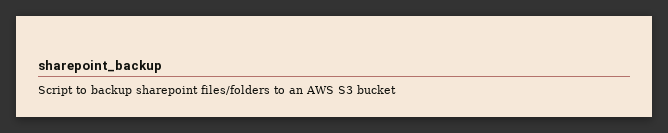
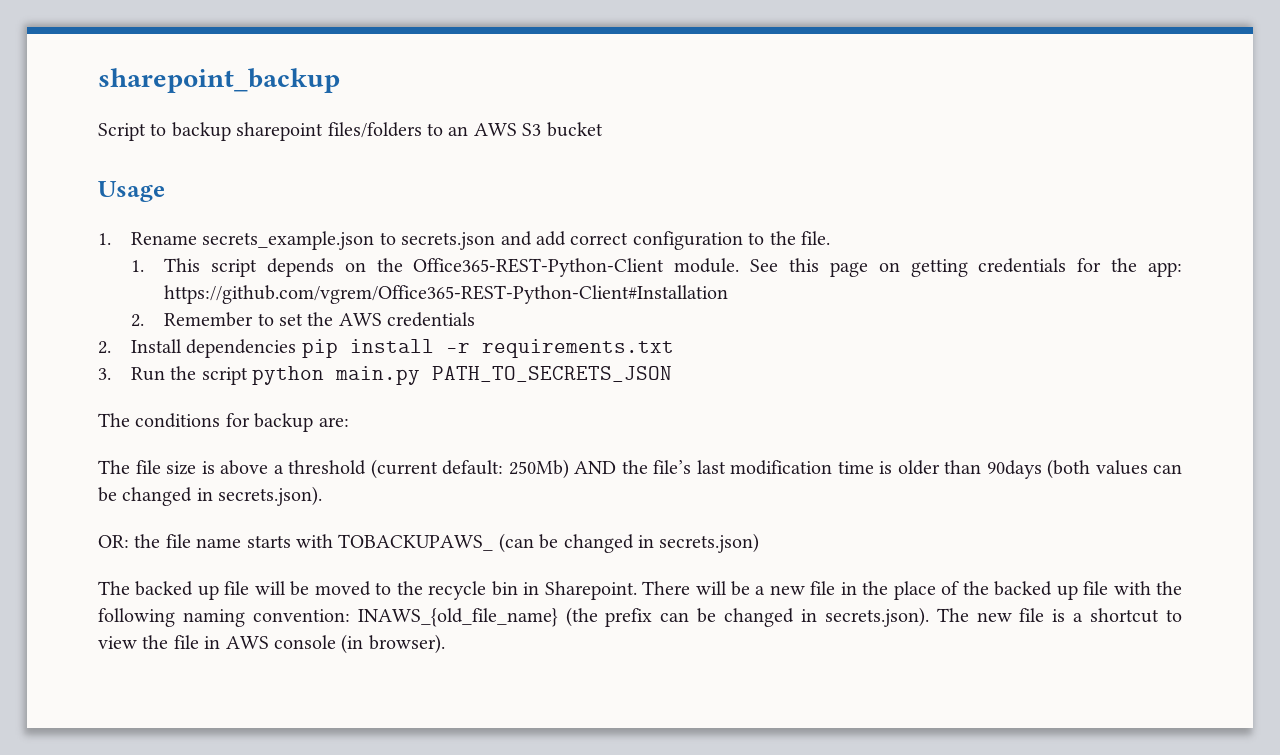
+ Usage
+ 1. Rename secrets_example.json to secrets.json and add correct configuration to the file.
+ 1. This script depends on the Office365-REST-Python-Client module. See this page on getting credentials for the app: https://github.com/vgrem/Office365-REST-Python-Client#Installation
+ 2. Remember to set the AWS credentials
+ 2. Install dependencies pip install -r requirements.txt
+ 3. Run the script python main.py PATH_TO_SECRETS_JSON
+ The conditions for backup are:
+ The file size is above a threshold (current default: 250Mb) AND the file’s last modification time is older than 90days (both values can be changed in secrets.json).
+ OR: the file name starts with TOBACKUPAWS_ (can be changed in secrets.json)
+ The backed up file will be moved to the recycle bin in Sharepoint. There will be a new file in the place of the backed up file with the following naming convention: INAWS_{old_file_name} (the prefix can be changed in secrets.json). The new file is a shortcut to view the file in AWS console (in browser).

